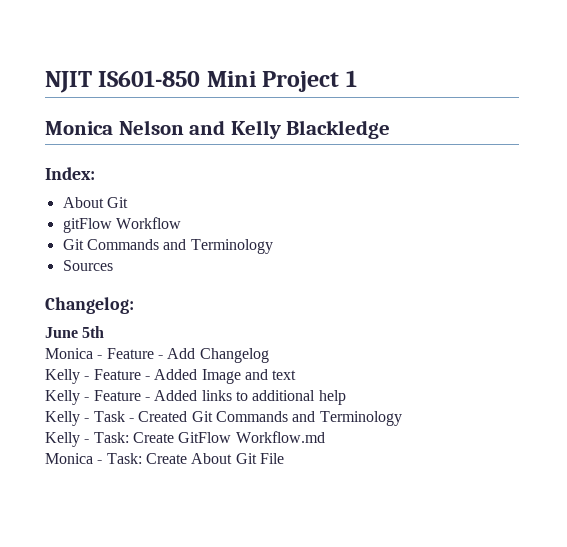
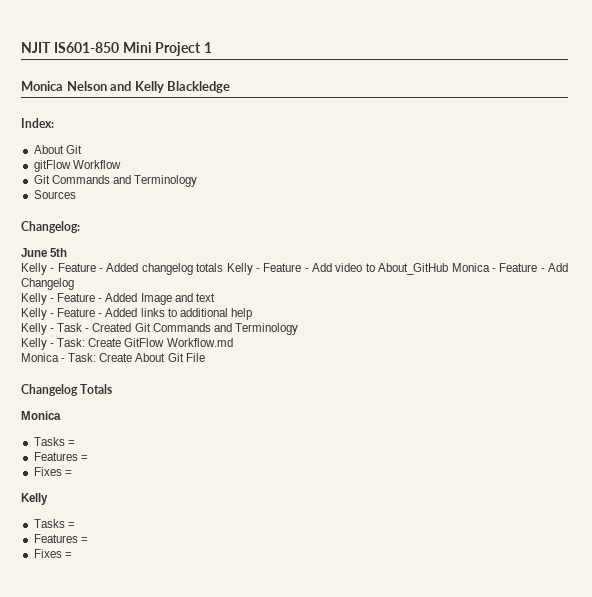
- Monica - Feature - Add Changelog
+ Kelly - Feature - Added changelog totals Kelly - Feature - Add video to About_GitHub Monica - Feature - Add Changelog
+ Changelog Totals
+ Monica
+ Tasks =
+ Features =
+ Fixes =
+ Kelly
+ Tasks =
+ Features =
+ Fixes =

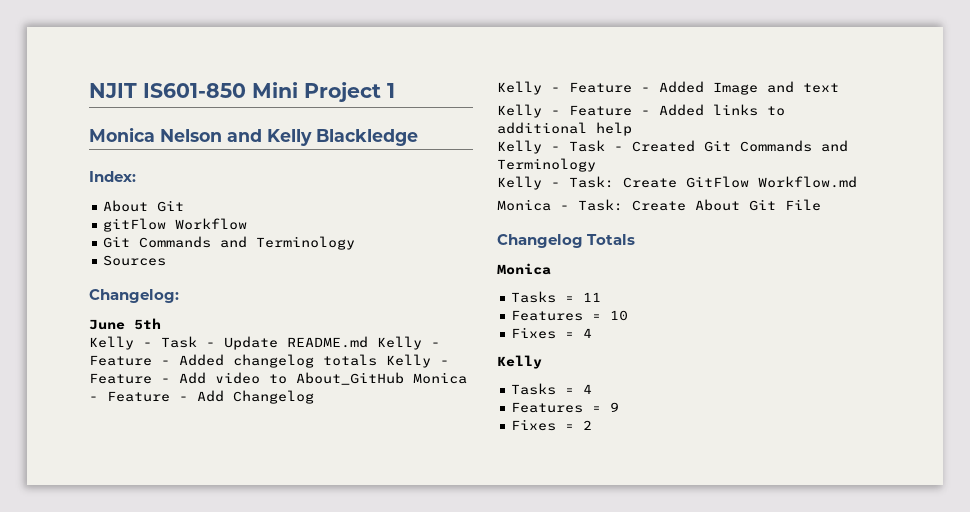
- Kelly - Feature - Added changelog totals Kelly - Feature - Add video to About_GitHub Monica - Feature - Add Changelog
+ Kelly - Task - Update README.md Kelly - Feature - Added changelog totals Kelly - Feature - Add video to About_GitHub Monica - Feature - Add Changelog
  Changelog Totals
  Monica
- Tasks =
- Features =
- Fixes =
+ Tasks = 11
+ Features = 10
+ Fixes = 4
  Kelly
- Tasks =
- Features =
- Fixes =
+ Tasks = 4
+ Features = 9
+ Fixes = 2

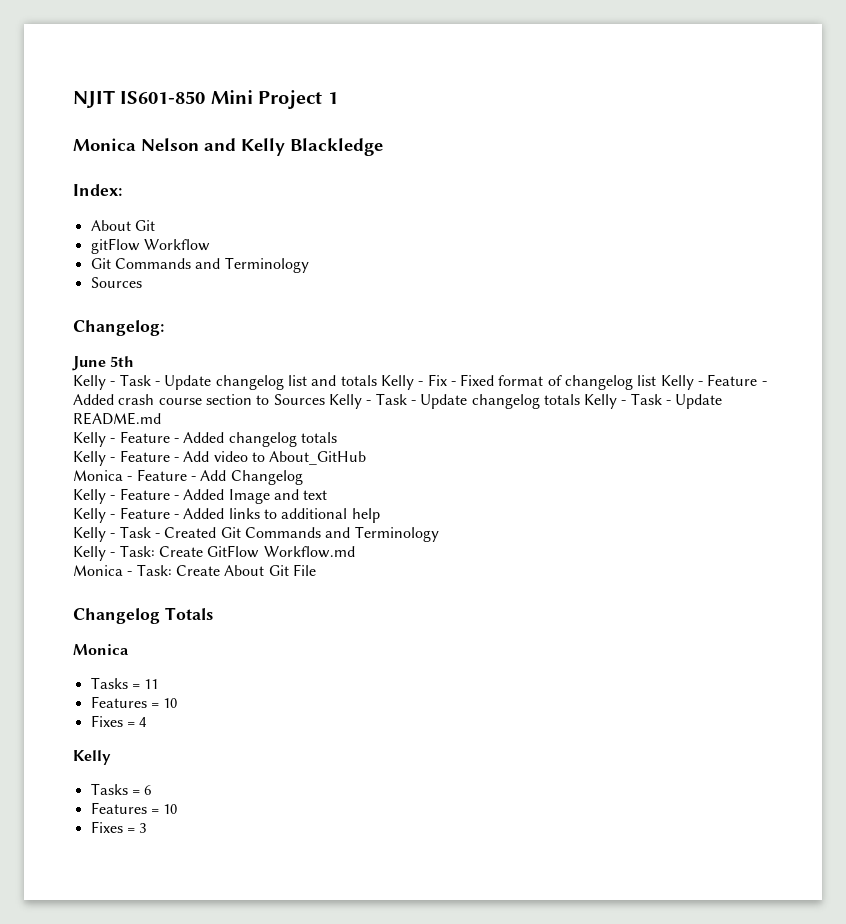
- Kelly - Task - Update README.md Kelly - Feature - Added changelog totals Kelly - Feature - Add video to About_GitHub Monica - Feature - Add Changelog
+ Kelly - Task - Update changelog list and totals Kelly - Fix - Fixed format of changelog list Kelly - Feature - Added crash course section to Sources Kelly - Task - Update changelog totals Kelly - Task - Update README.md
+ Kelly - Feature - Added changelog totals
+ Kelly - Feature - Add video to About_GitHub
+ Monica - Feature - Add Changelog
- Tasks = 4
- Features = 9
- Fixes = 2
+ Tasks = 6
+ Features = 10
+ Fixes = 3

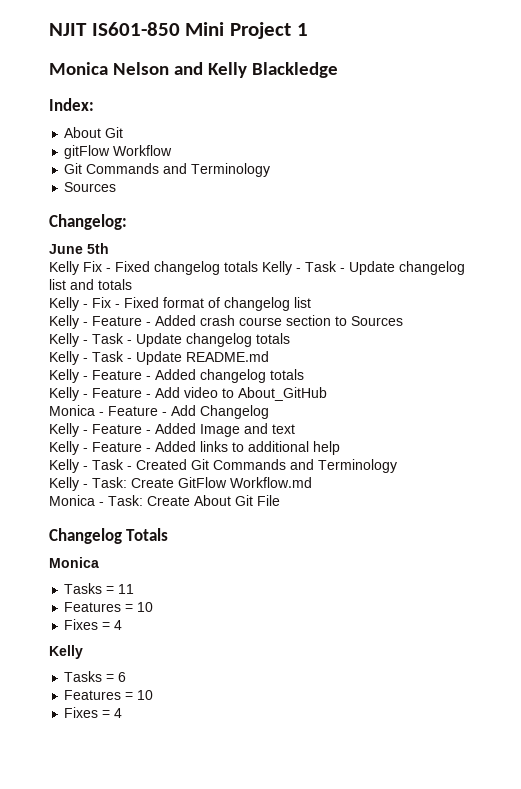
- Kelly - Task - Update changelog list and totals Kelly - Fix - Fixed format of changelog list Kelly - Feature - Added crash course section to Sources Kelly - Task - Update changelog totals Kelly - Task - Update README.md
+ Kelly Fix - Fixed changelog totals Kelly - Task - Update changelog list and totals
+ Kelly - Fix - Fixed format of changelog list
+ Kelly - Feature - Added crash course section to Sources
+ Kelly - Task - Update changelog totals
+ Kelly - Task - Update README.md
  Tasks = 6
  Features = 10
- Fixes = 3
+ Fixes = 4

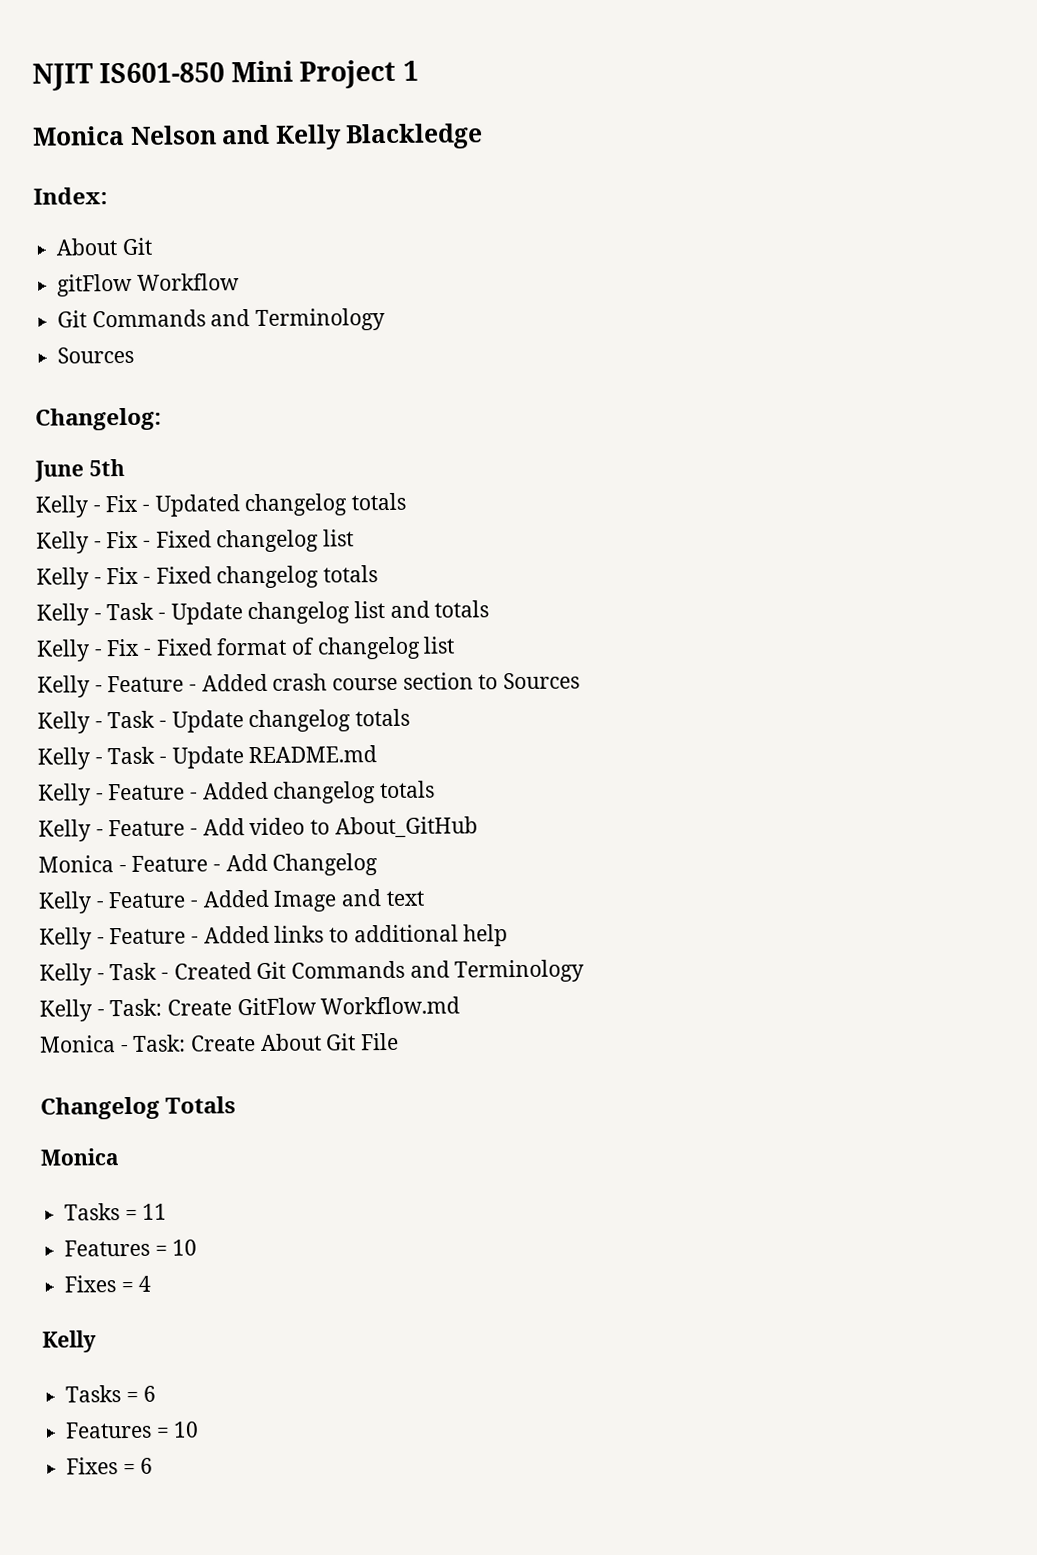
- Kelly Fix - Fixed changelog totals Kelly - Task - Update changelog list and totals
+ Kelly - Fix - Updated changelog totals
+ Kelly - Fix - Fixed changelog list
+ Kelly - Fix - Fixed changelog totals
+ Kelly - Task - Update changelog list and totals
  Tasks = 6
  Features = 10
- Fixes = 4
+ Fixes = 6

